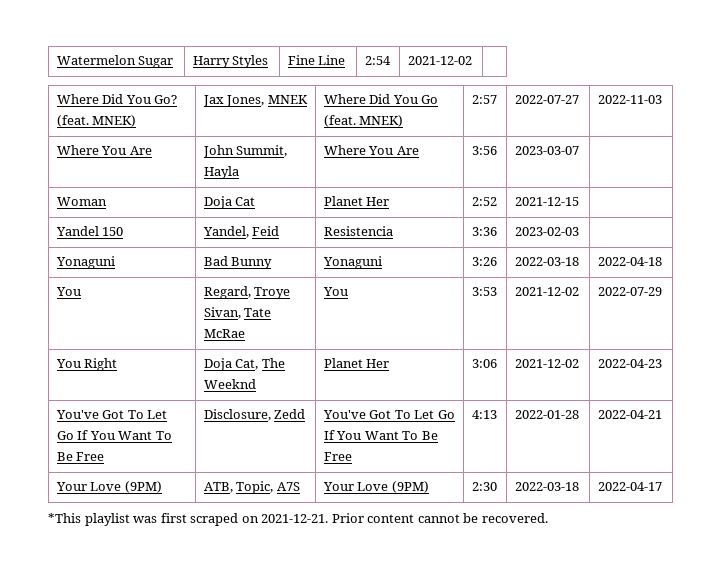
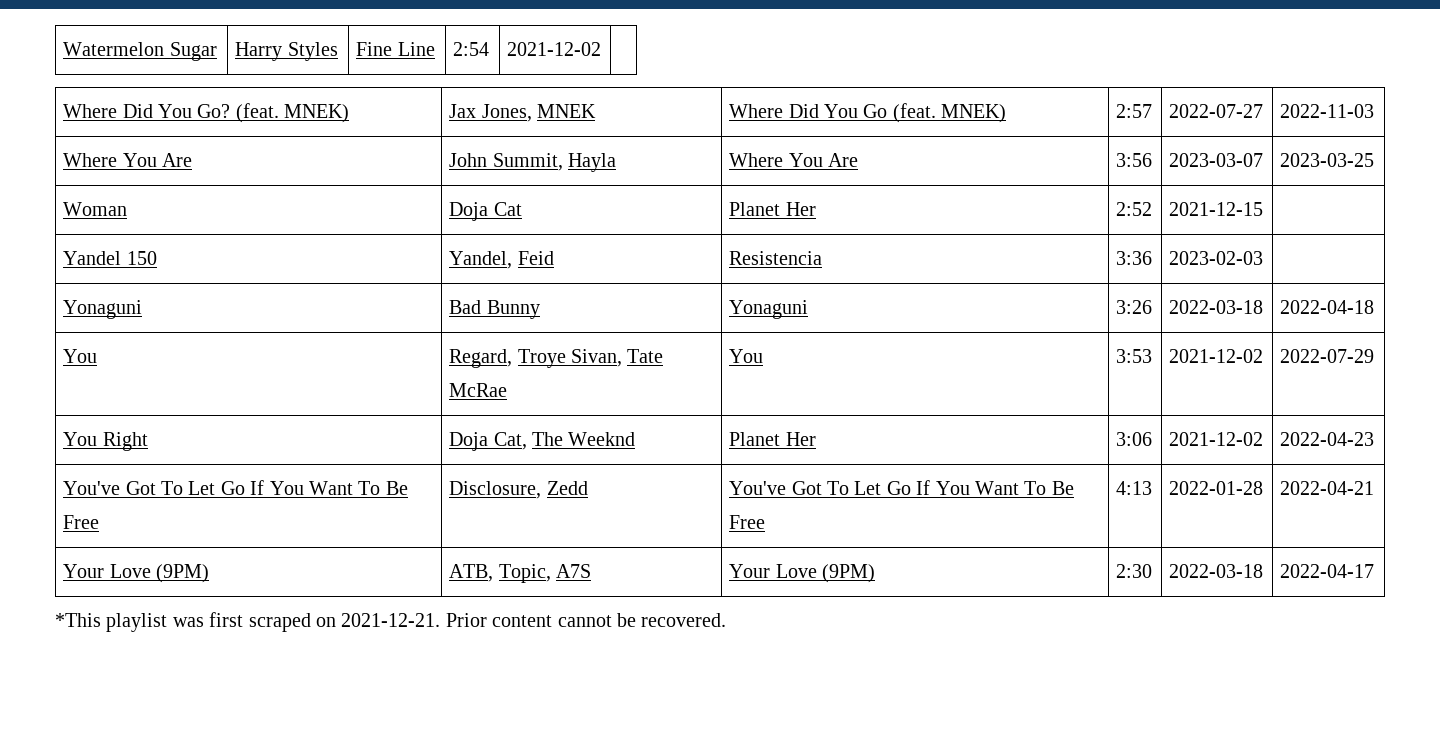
- Where You Are | John Summit, Hayla | Where You Are | 3:56 | 2023-03-07 |
+ Where You Are | John Summit, Hayla | Where You Are | 3:56 | 2023-03-07 | 2023-03-25

